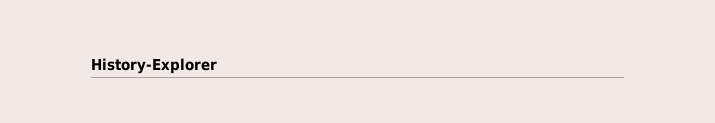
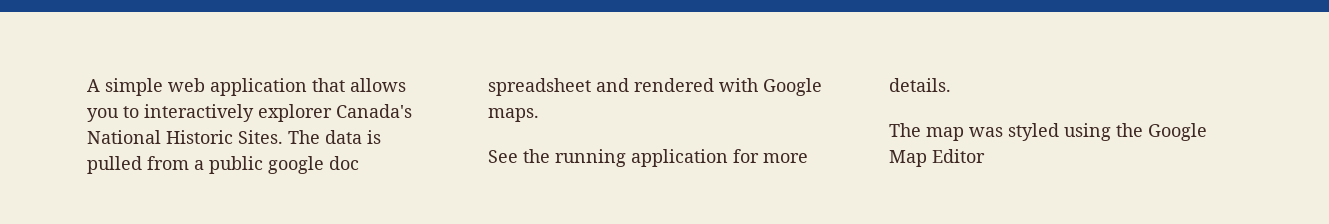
- History-Explorer
+ A simple web application that allows you to interactively explorer Canada's National Historic Sites. The data is pulled from a public google doc spreadsheet and rendered with Google maps.
+ See the running application for more details.
+ The map was styled using the Google Map Editor

